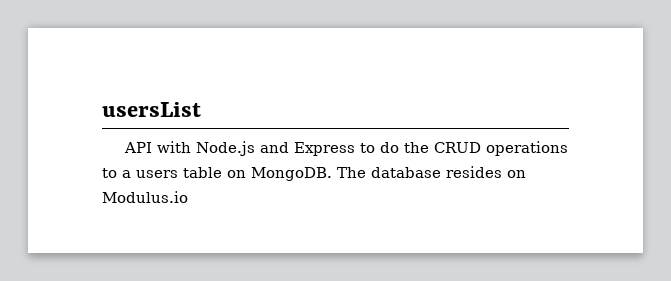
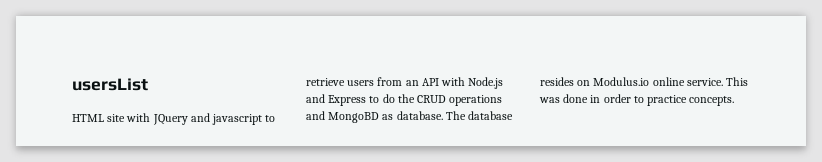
- API with Node.js and Express to do the CRUD operations to a users table on MongoDB.
+ HTML site with JQuery and javascript to retrieve users from an API with Node.js and Express to do the CRUD operations and MongoBD as database.
- The database resides on Modulus.io
+ The database resides on Modulus.io online service. This was done in order to practice concepts.

